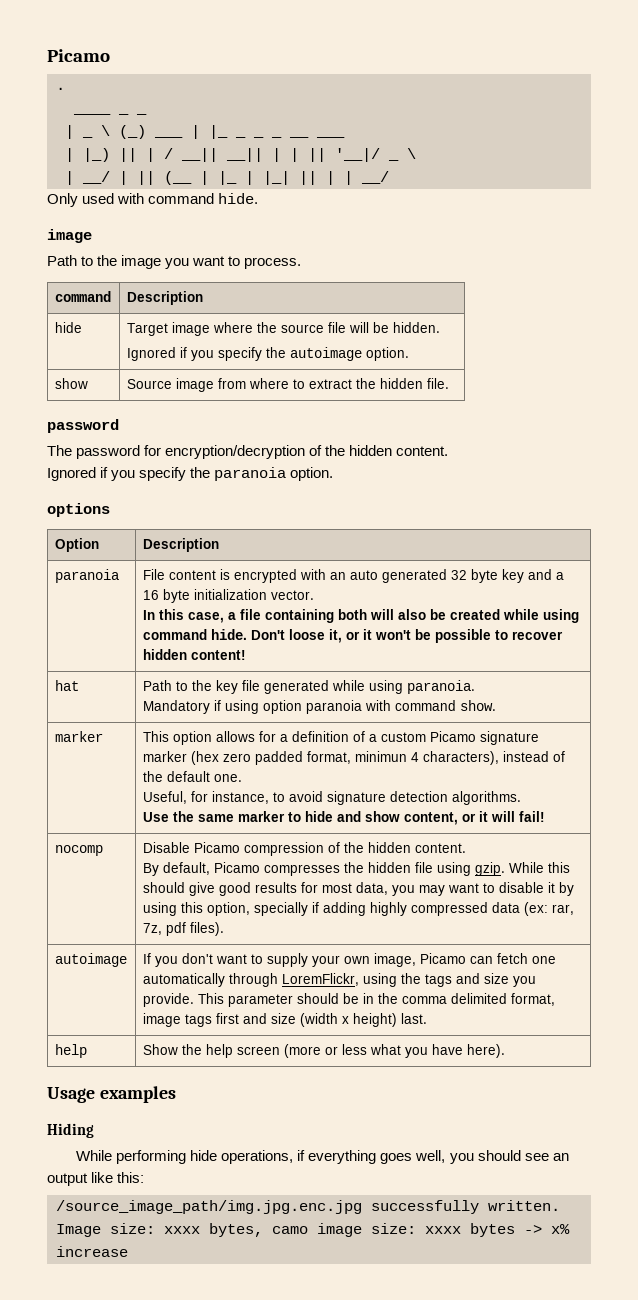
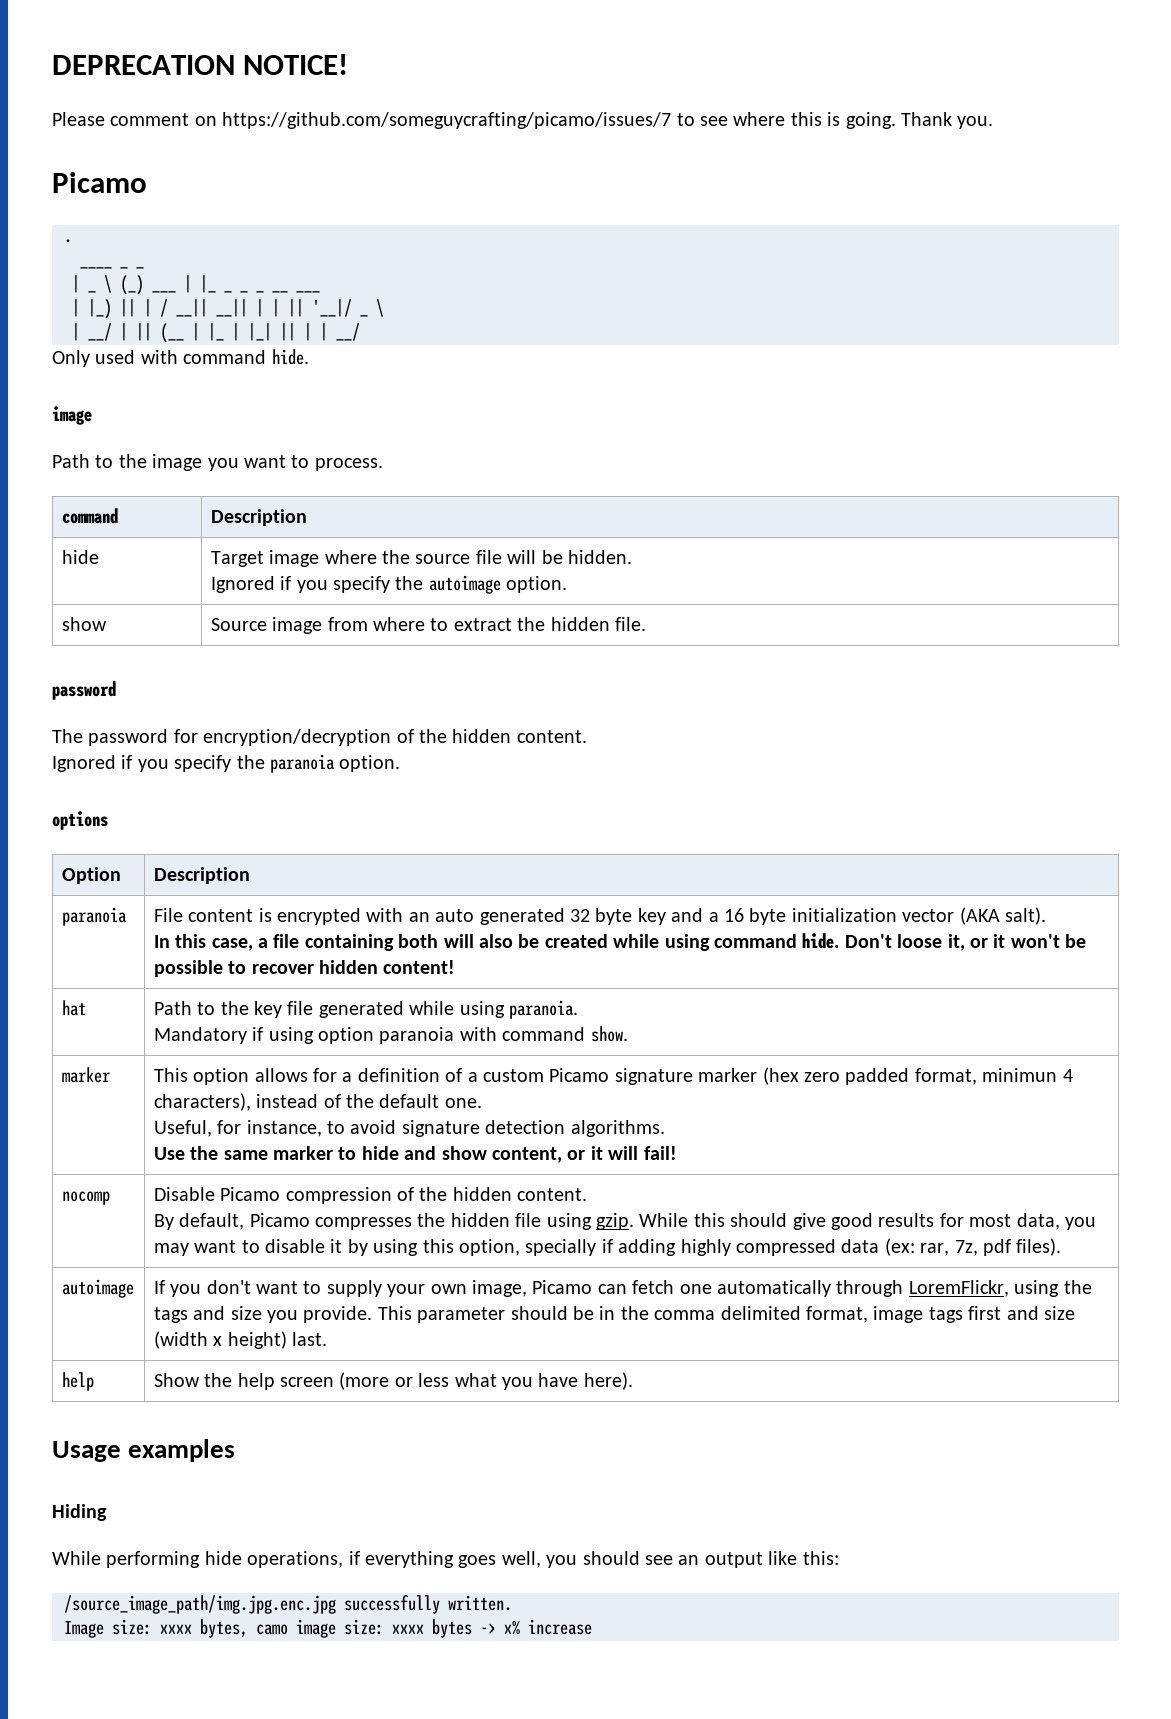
+ DEPRECATION NOTICE!
+ Please comment on https://github.com/someguycrafting/picamo/issues/7 to see where this is going. Thank you.
- File content is encrypted with an auto generated 32 byte key and a 16 byte initialization vector.
+ File content is encrypted with an auto generated 32 byte key and a 16 byte initialization vector (AKA salt).

